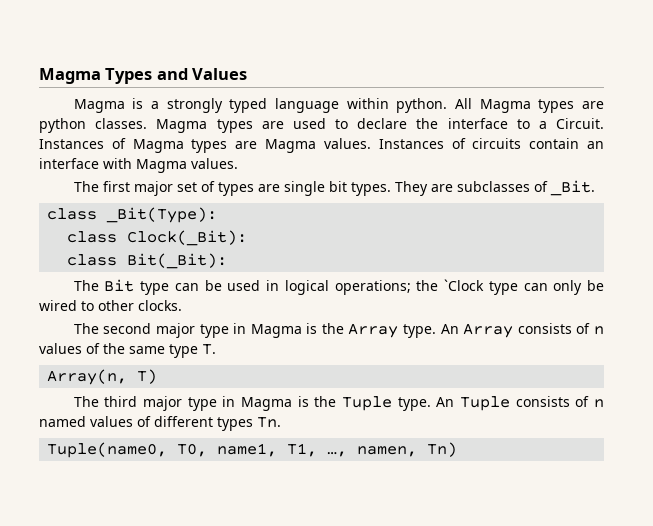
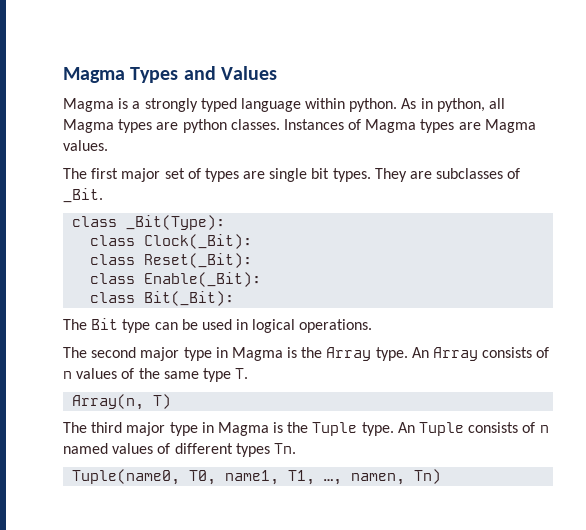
- All Magma types are python classes.
+ As in python, all Magma types are python classes.
- Magma types are used to declare the interface to a Circuit.
- Instances of circuits contain an interface with Magma values.
+ class Reset(_Bit):
+ class Enable(_Bit):
- The Bit type can be used in logical operations; the `Clock type can only be wired to other clocks.
+ The Bit type can be used in logical operations.

